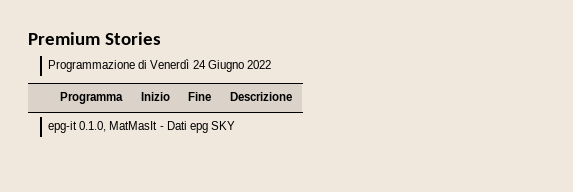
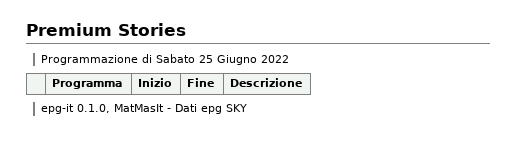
- Programmazione di Venerdì 24 Giugno 2022
+ Programmazione di Sabato 25 Giugno 2022

